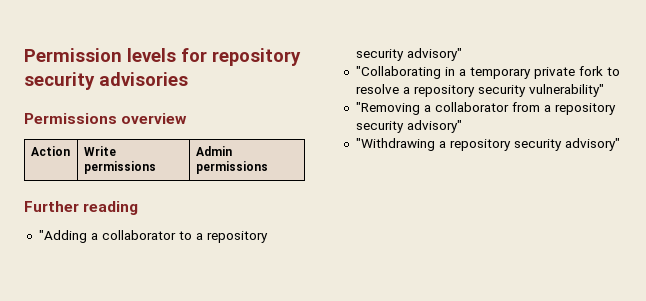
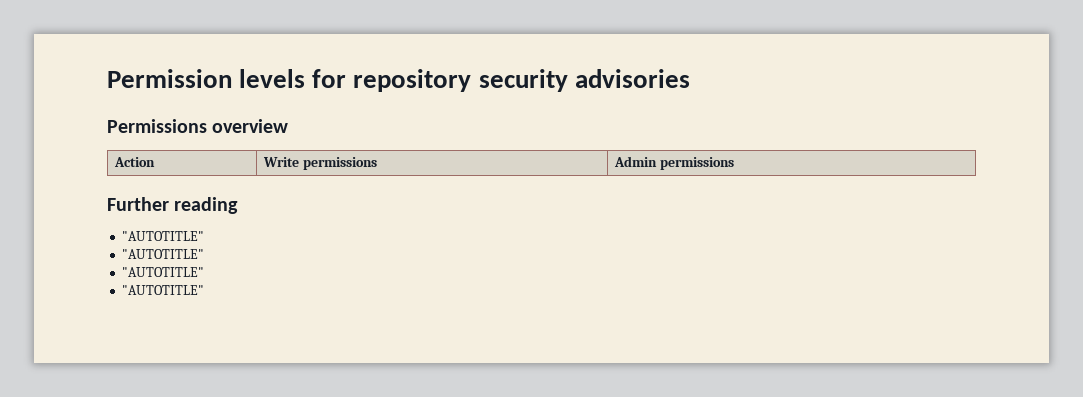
  Further reading
- "Adding a collaborator to a repository security advisory"
- "Collaborating in a temporary private fork to resolve a repository security vulnerability"
- "Removing a collaborator from a repository security advisory"
- "Withdrawing a repository security advisory"
+ "AUTOTITLE"
+ "AUTOTITLE"
+ "AUTOTITLE"
+ "AUTOTITLE"

